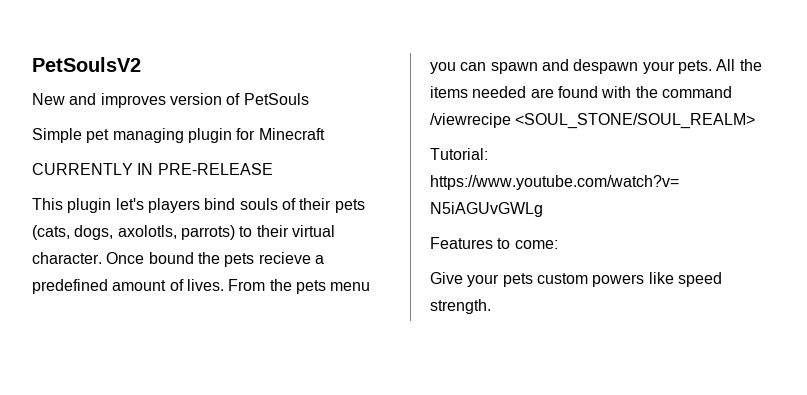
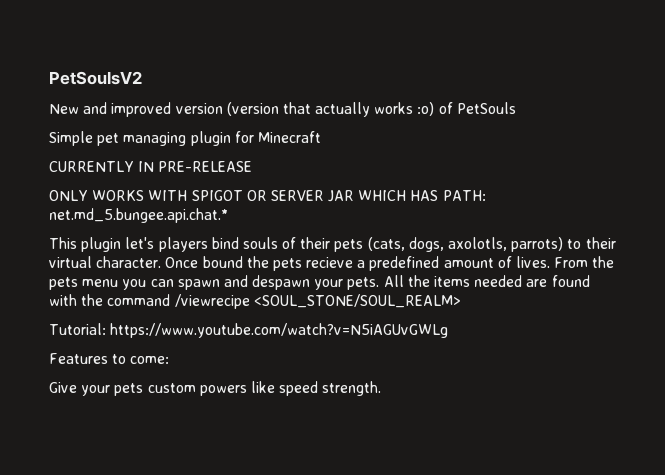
- New and improves version of PetSouls
+ New and improved version (version that actually works :o) of PetSouls
+ ONLY WORKS WITH SPIGOT OR SERVER JAR WHICH HAS PATH: net.md_5.bungee.api.chat.*

